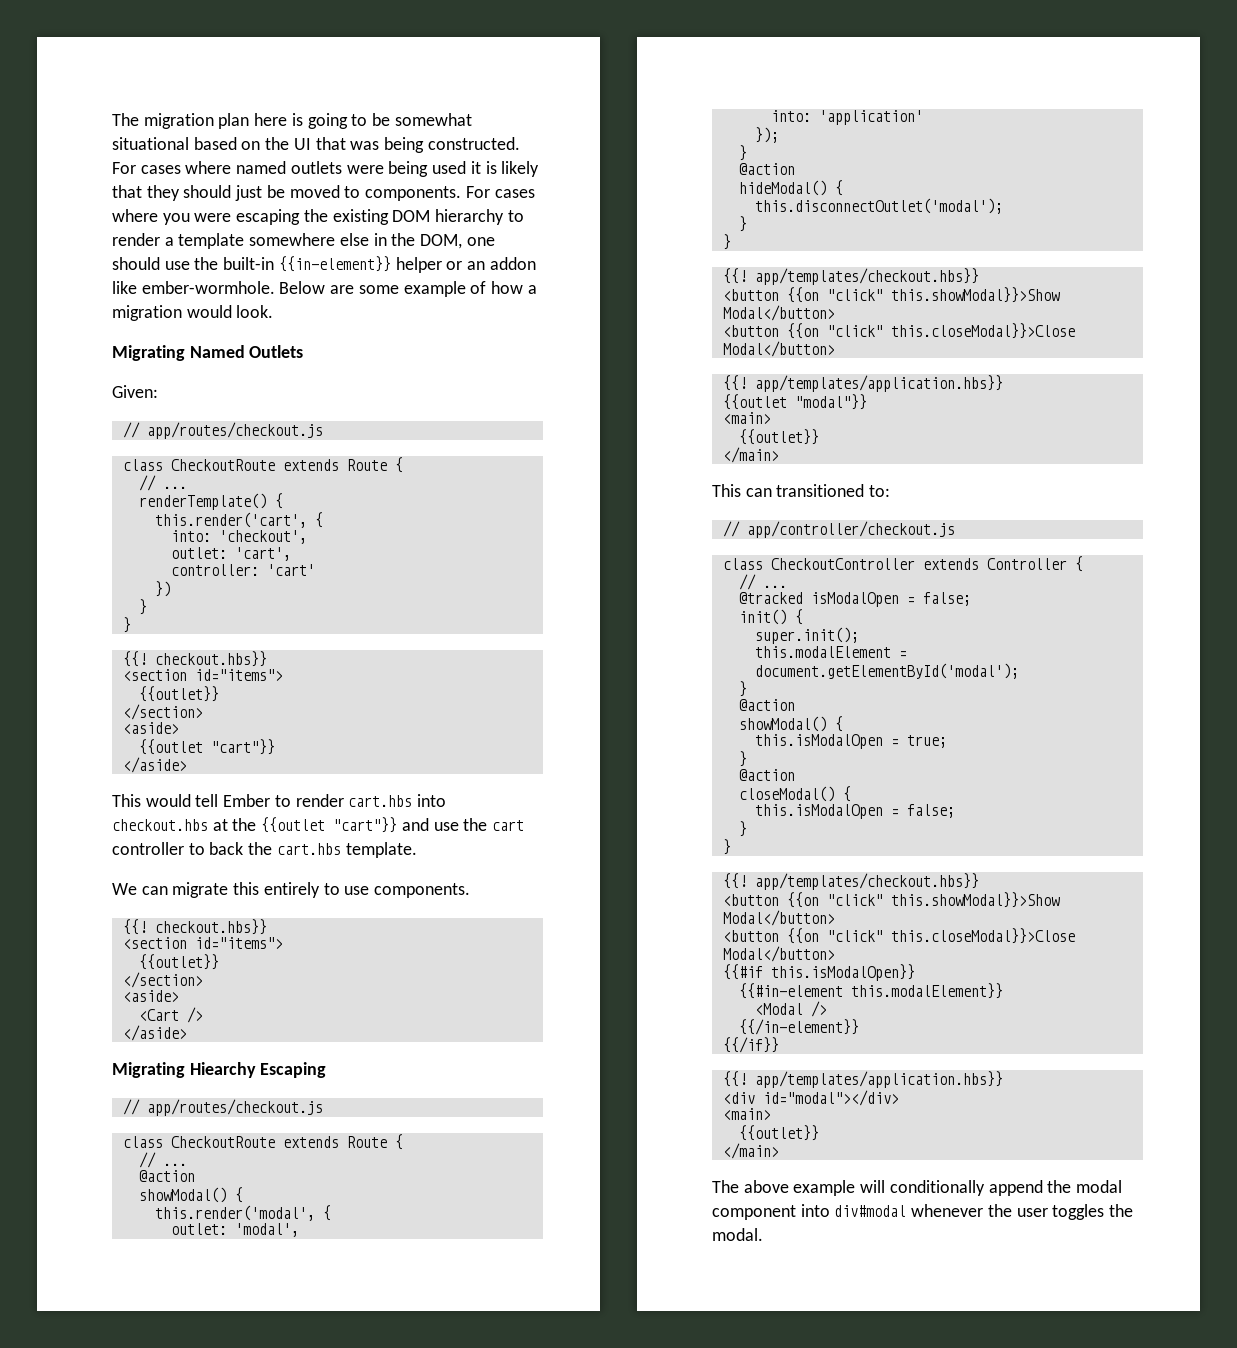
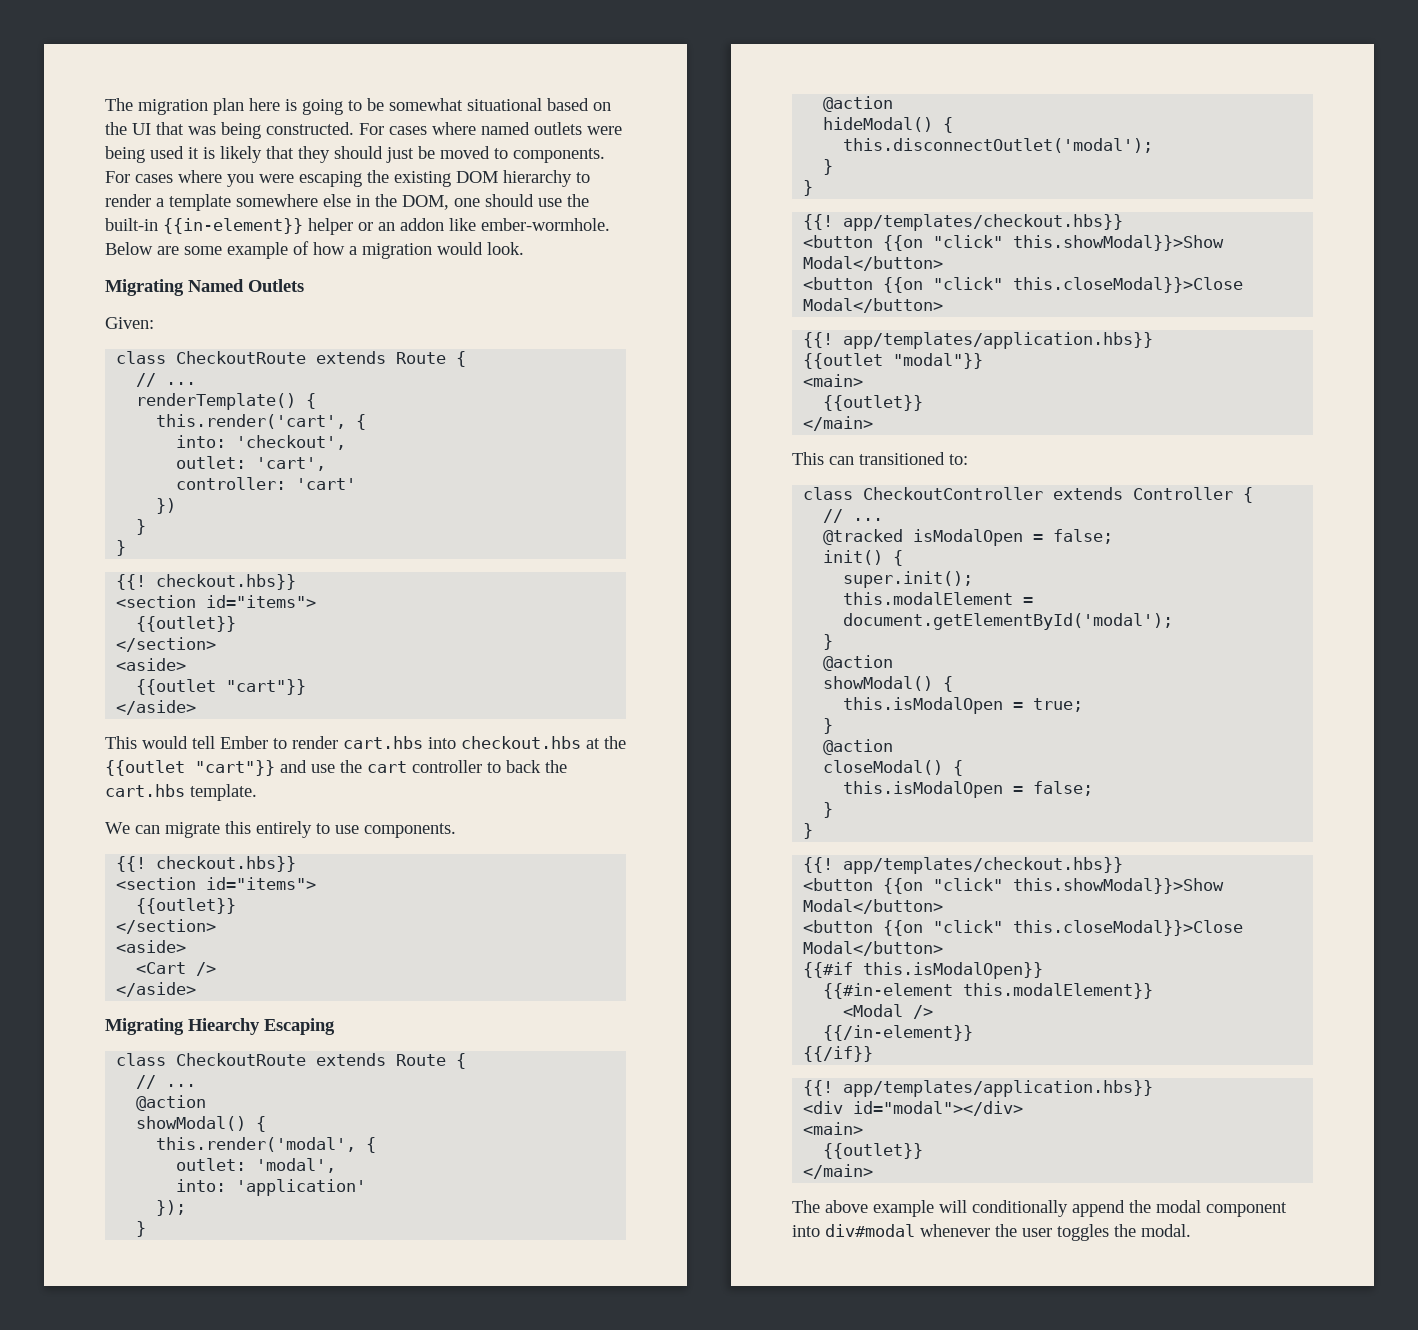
  Given:
- // app/routes/checkout.js
  Migrating Hiearchy Escaping
- // app/routes/checkout.js
- // app/controller/checkout.js

